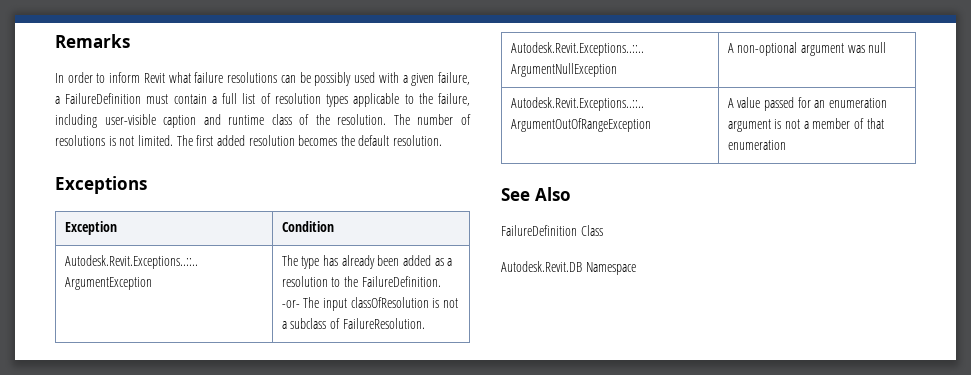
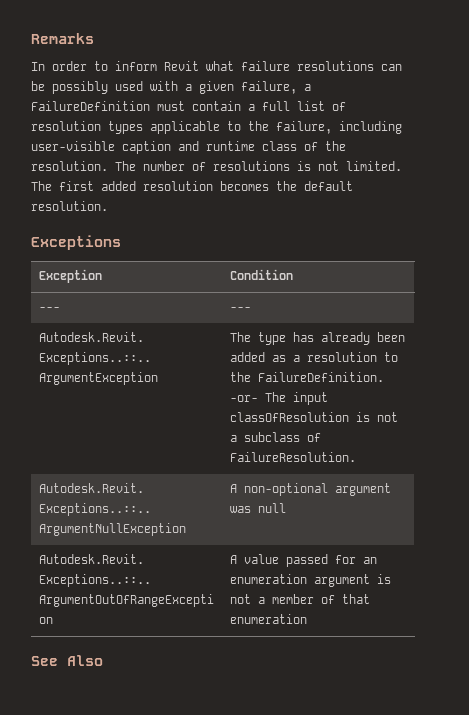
+ --- | ---
- FailureDefinition Class
- Autodesk.Revit.DB Namespace

